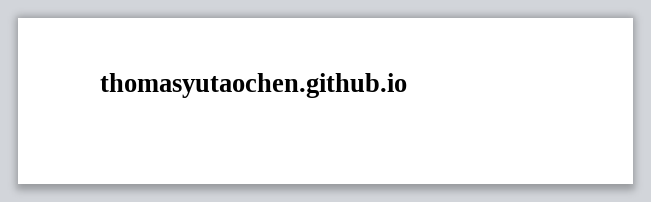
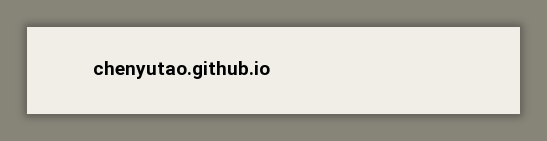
- thomasyutaochen.github.io
+ chenyutao.github.io

